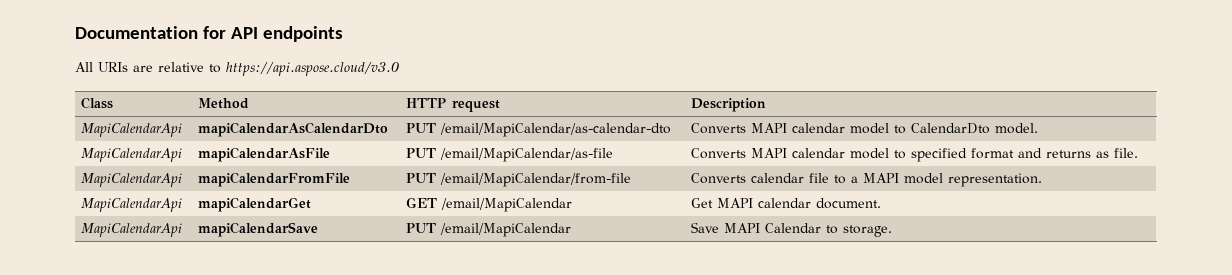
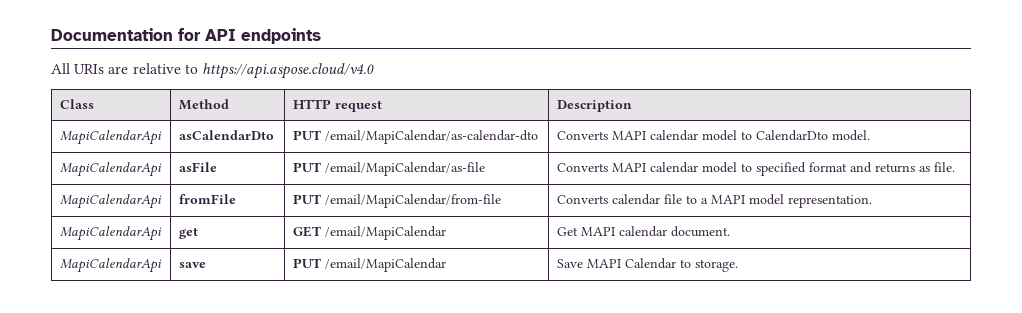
- All URIs are relative to https://api.aspose.cloud/v3.0
+ All URIs are relative to https://api.aspose.cloud/v4.0
- MapiCalendarApi | mapiCalendarAsCalendarDto | PUT /email/MapiCalendar/as-calendar-dto | Converts MAPI calendar model to CalendarDto model.
+ MapiCalendarApi | asCalendarDto | PUT /email/MapiCalendar/as-calendar-dto | Converts MAPI calendar model to CalendarDto model.
- MapiCalendarApi | mapiCalendarAsFile | PUT /email/MapiCalendar/as-file | Converts MAPI calendar model to specified format and returns as file.
+ MapiCalendarApi | asFile | PUT /email/MapiCalendar/as-file | Converts MAPI calendar model to specified format and returns as file.
- MapiCalendarApi | mapiCalendarFromFile | PUT /email/MapiCalendar/from-file | Converts calendar file to a MAPI model representation.
+ MapiCalendarApi | fromFile | PUT /email/MapiCalendar/from-file | Converts calendar file to a MAPI model representation.
- MapiCalendarApi | mapiCalendarGet | GET /email/MapiCalendar | Get MAPI calendar document.
+ MapiCalendarApi | get | GET /email/MapiCalendar | Get MAPI calendar document.
- MapiCalendarApi | mapiCalendarSave | PUT /email/MapiCalendar | Save MAPI Calendar to storage.
+ MapiCalendarApi | save | PUT /email/MapiCalendar | Save MAPI Calendar to storage.

